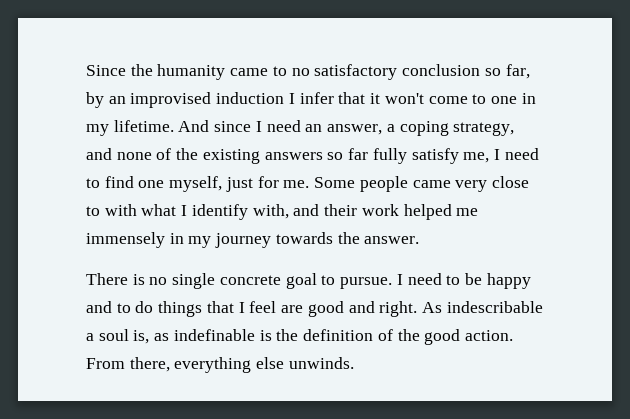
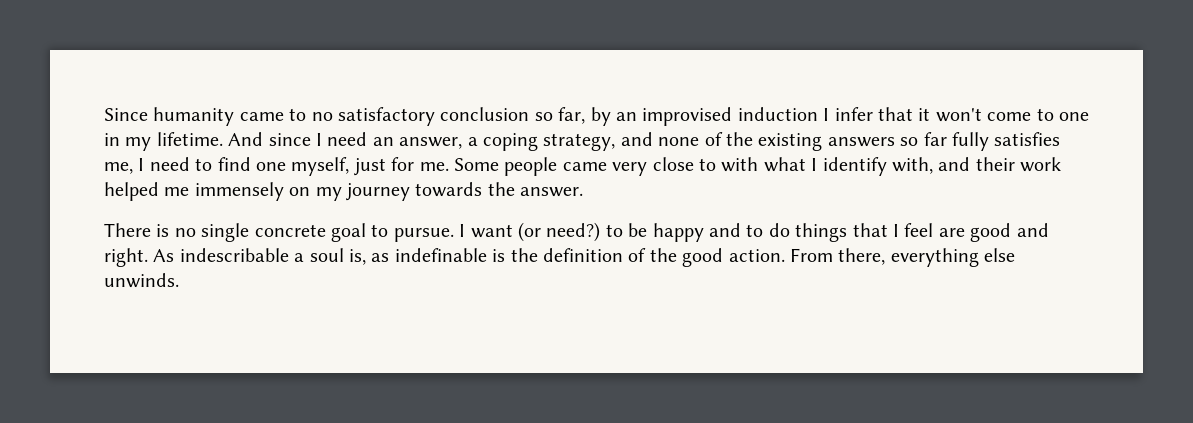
- Since the humanity came to no satisfactory conclusion so far, by an improvised induction I infer that it won't come to one in my lifetime.
+ Since humanity came to no satisfactory conclusion so far, by an improvised induction I infer that it won't come to one in my lifetime.
- And since I need an answer, a coping strategy, and none of the existing answers so far fully satisfy me, I need to find one myself, just for me.
+ And since I need an answer, a coping strategy, and none of the existing answers so far fully satisfies me, I need to find one myself, just for me.
- Some people came very close to with what I identify with, and their work helped me immensely in my journey towards the answer.
+ Some people came very close to with what I identify with, and their work helped me immensely on my journey towards the answer.
- I need to be happy and to do things that I feel are good and right.
+ I want (or need?) to be happy and to do things that I feel are good and right.

